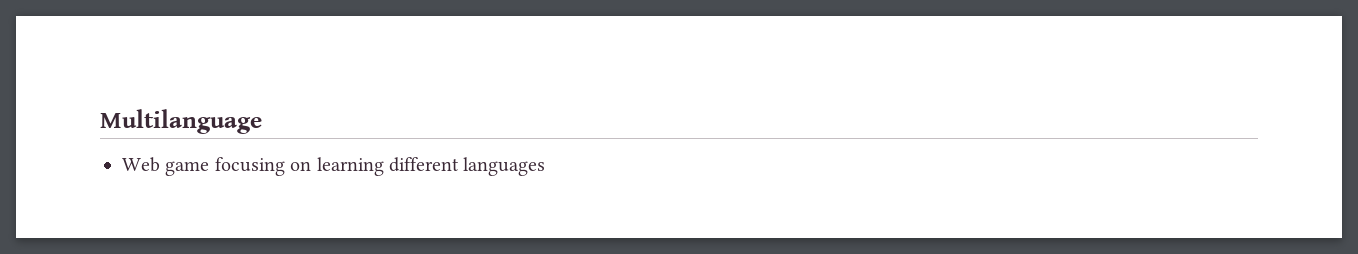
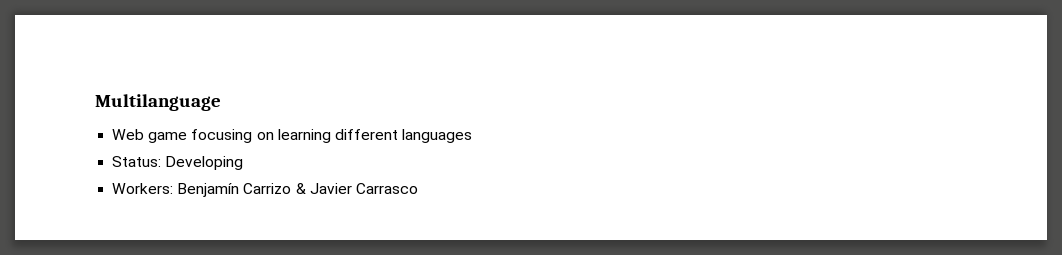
+ Status: Developing
+ Workers: Benjamín Carrizo & Javier Carrasco

